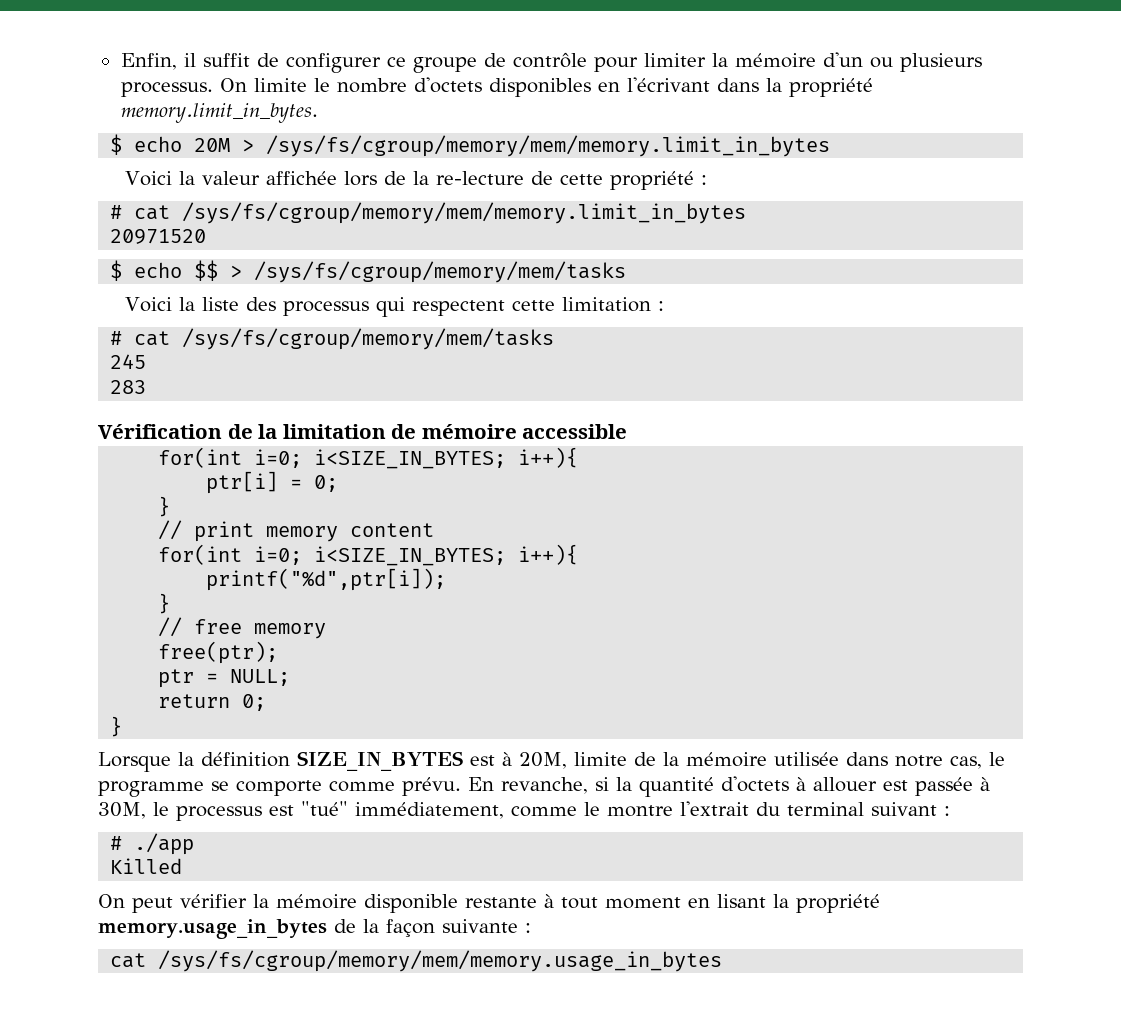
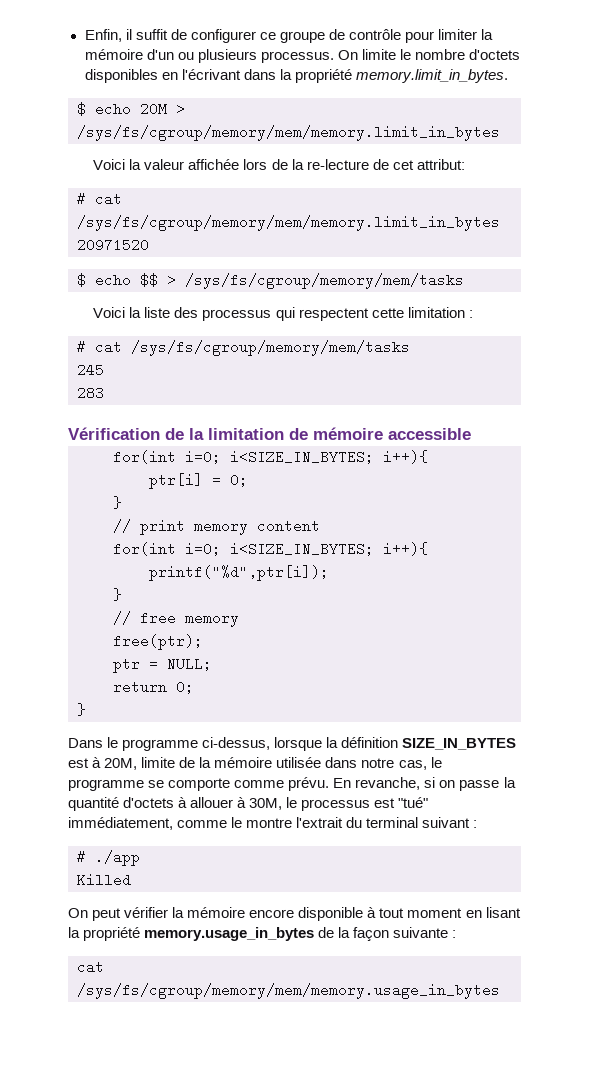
- Voici la valeur affichée lors de la re-lecture de cette propriété :
+ Voici la valeur affichée lors de la re-lecture de cet attribut:
- Lorsque la définition SIZE_IN_BYTES est à 20M, limite de la mémoire utilisée dans notre cas, le programme se comporte comme prévu.
+ Dans le programme ci-dessus, lorsque la définition SIZE_IN_BYTES est à 20M, limite de la mémoire utilisée dans notre cas, le programme se comporte comme prévu.
- En revanche, si la quantité d'octets à allouer est passée à 30M, le processus est "tué" immédiatement, comme le montre l'extrait du terminal suivant :
+ En revanche, si on passe la quantité d'octets à allouer à 30M, le processus est "tué" immédiatement, comme le montre l'extrait du terminal suivant :
- On peut vérifier la mémoire disponible restante à tout moment en lisant la propriété memory.usage_in_bytes de la façon suivante :
+ On peut vérifier la mémoire encore disponible à tout moment en lisant la propriété memory.usage_in_bytes de la façon suivante :

